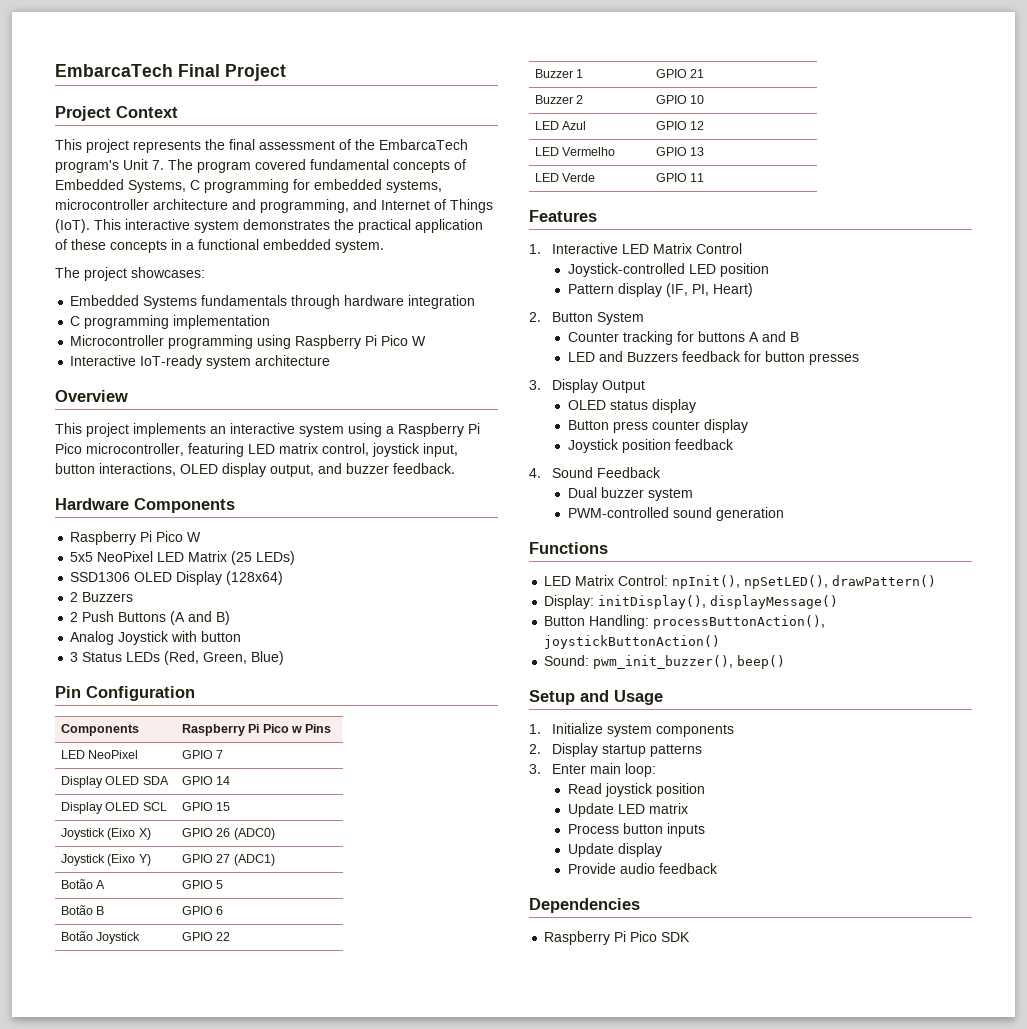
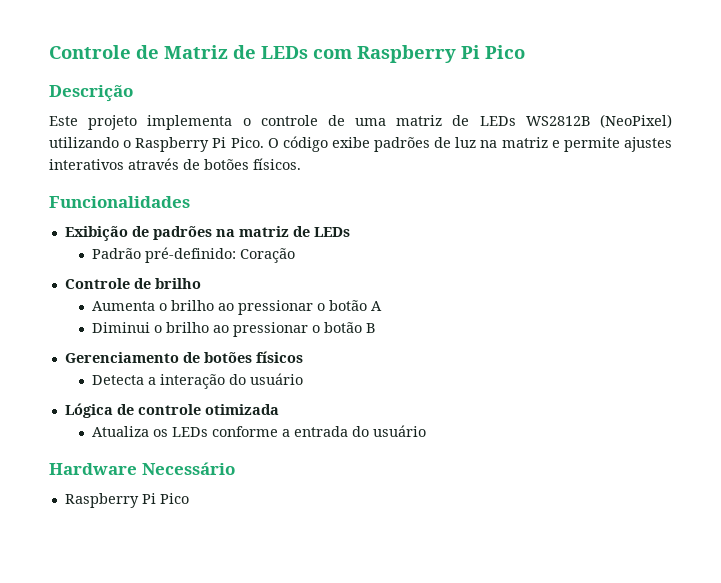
- EmbarcaTech Final Project
- Project Context
- This project represents the final assessment of the EmbarcaTech program's Unit 7. The program covered fundamental concepts of Embedded Systems, C programming for embedded systems, microcontroller architecture and programming, and Internet of Things (IoT). This interactive system demonstrates the practical application of these concepts in a functional embedded system.
- The project showcases:
- Embedded Systems fundamentals through hardware integration
- C programming implementation
- Microcontroller programming using Raspberry Pi Pico W
- Interactive IoT-ready system architecture
- Overview
- This project implements an interactive system using a Raspberry Pi Pico microcontroller, featuring LED matrix control, joystick input, button interactions, OLED display output, and buzzer feedback.
+ Controle de Matriz de LEDs com Raspberry Pi Pico
+ Descrição
+ Este projeto implementa o controle de uma matriz de LEDs WS2812B (NeoPixel) utilizando o Raspberry Pi Pico. O código exibe padrões de luz na matriz e permite ajustes interativos através de botões físicos.
+ Funcionalidades
+ Exibição de padrões na matriz de LEDs
+ Padrão pré-definido: Coração
+ Controle de brilho
+ Aumenta o brilho ao pressionar o botão A
+ Diminui o brilho ao pressionar o botão B
+ Gerenciamento de botões físicos
+ Detecta a interação do usuário
+ Lógica de controle otimizada
+ Atualiza os LEDs conforme a entrada do usuário
- Hardware Components
- Raspberry Pi Pico W
- 5x5 NeoPixel LED Matrix (25 LEDs)
- SSD1306 OLED Display (128x64)
- 2 Buzzers
- 2 Push Buttons (A and B)
- Analog Joystick with button
- 3 Status LEDs (Red, Green, Blue)
- Pin Configuration
- Components | Raspberry Pi Pico w Pins
- LED NeoPixel | GPIO 7
- Display OLED SDA | GPIO 14
- Display OLED SCL | GPIO 15
- Joystick (Eixo X) | GPIO 26 (ADC0)
- Joystick (Eixo Y) | GPIO 27 (ADC1)
- Botão A | GPIO 5
- Botão B | GPIO 6
- Botão Joystick | GPIO 22
- Buzzer 1 | GPIO 21
- Buzzer 2 | GPIO 10
- LED Azul | GPIO 12
- LED Vermelho | GPIO 13
- LED Verde | GPIO 11
- Features
- 1. Interactive LED Matrix Control
- Joystick-controlled LED position
- Pattern display (IF, PI, Heart)
- 2. Button System
- Counter tracking for buttons A and B
- LED and Buzzers feedback for button presses
- 3. Display Output
- OLED status display
- Button press counter display
- Joystick position feedback
- 4. Sound Feedback
- Dual buzzer system
- PWM-controlled sound generation
- Functions
- LED Matrix Control: npInit(), npSetLED(), drawPattern()
- Display: initDisplay(), displayMessage()
- Button Handling: processButtonAction(), joystickButtonAction()
- Sound: pwm_init_buzzer(), beep()
- Setup and Usage
- 1. Initialize system components
- 2. Display startup patterns
- 3. Enter main loop:
- Read joystick position
- Update LED matrix
- Process button inputs
- Update display
- Provide audio feedback
- Dependencies
- Raspberry Pi Pico SDK
+ Hardware Necessário
+ Raspberry Pi Pico

